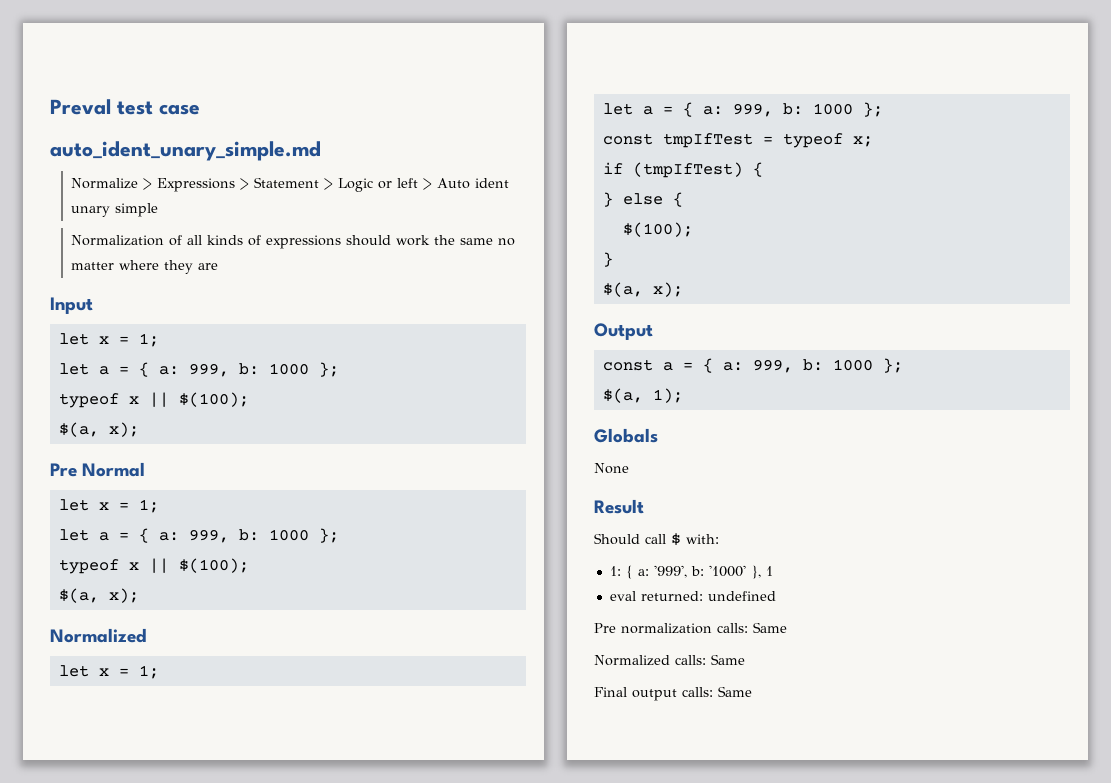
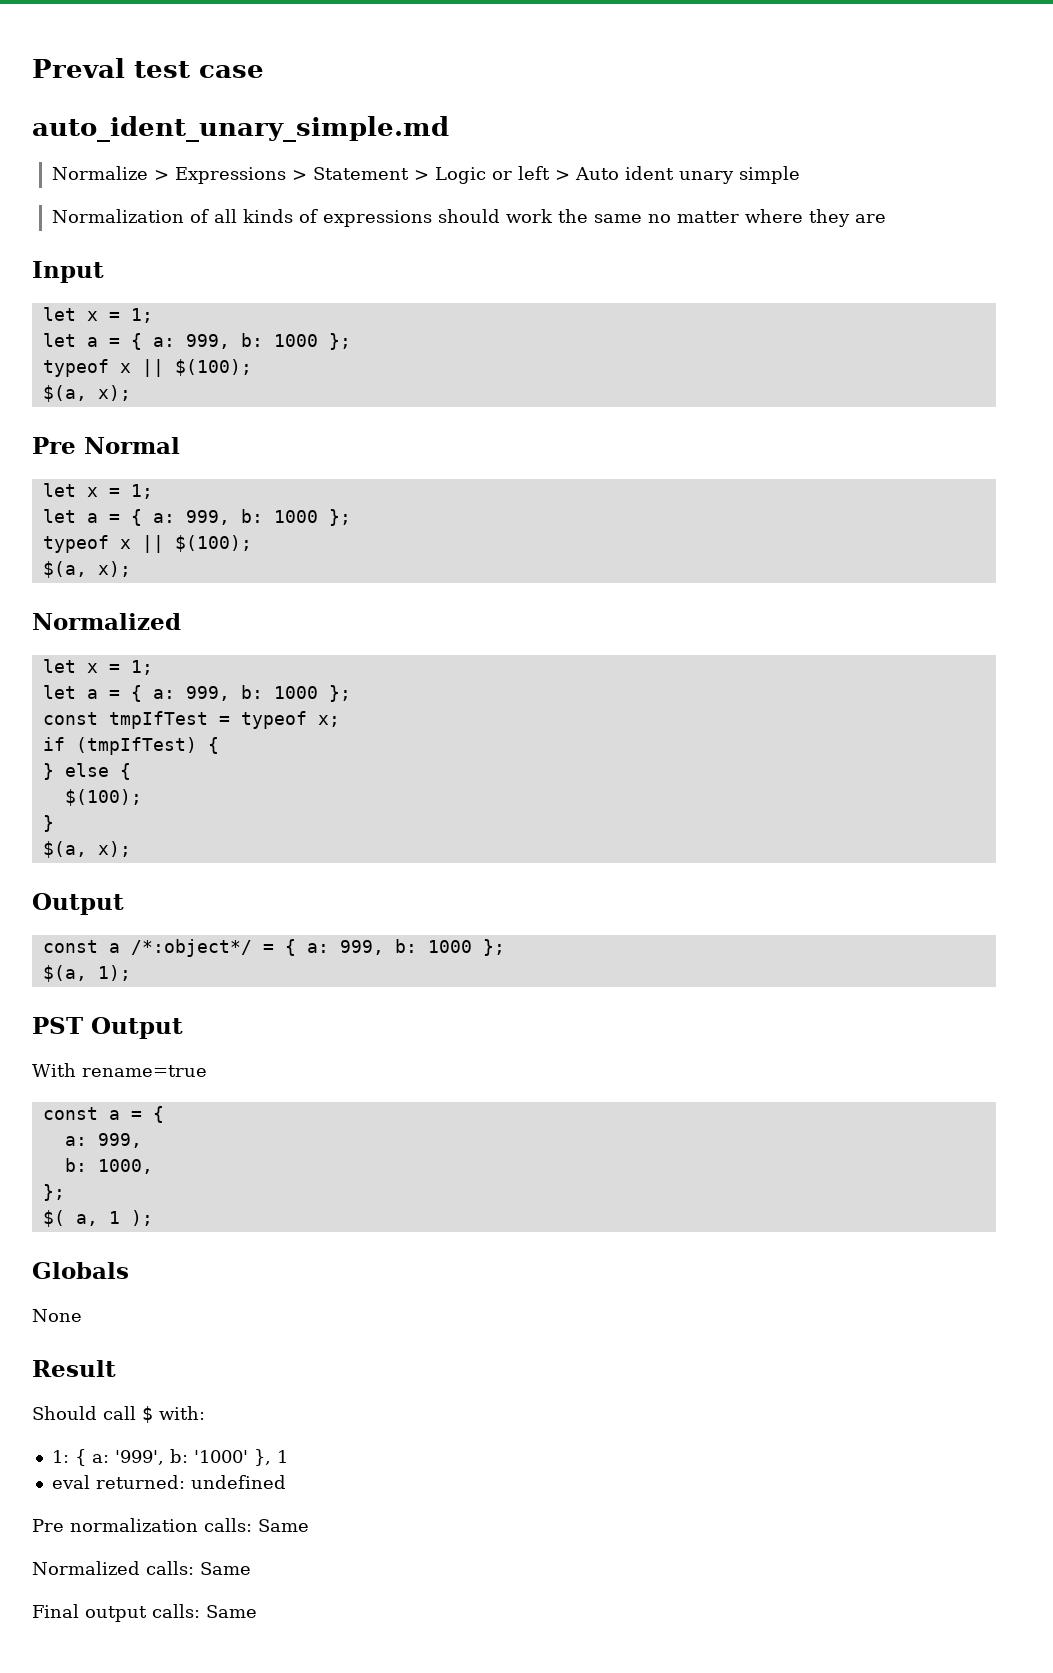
- const a = { a: 999, b: 1000 };
+ const a /*:object*/ = { a: 999, b: 1000 };
+ PST Output
+ With rename=true
+ const a = {
+ a: 999,
+ b: 1000,
+ };
+ $( a, 1 );

